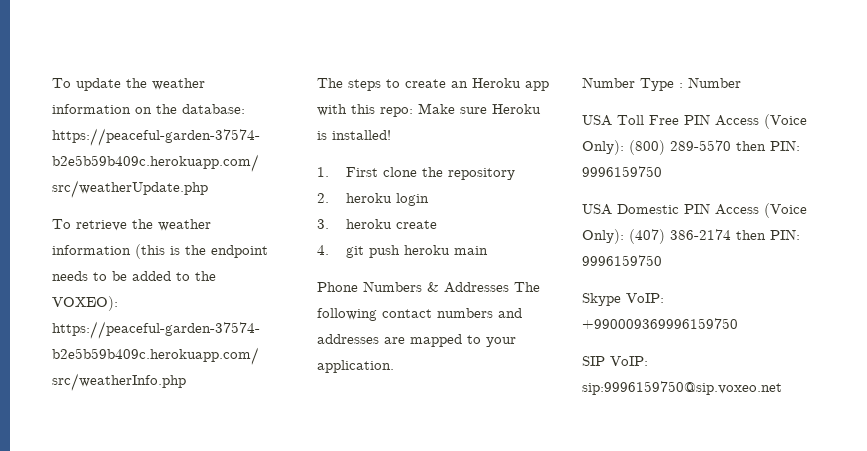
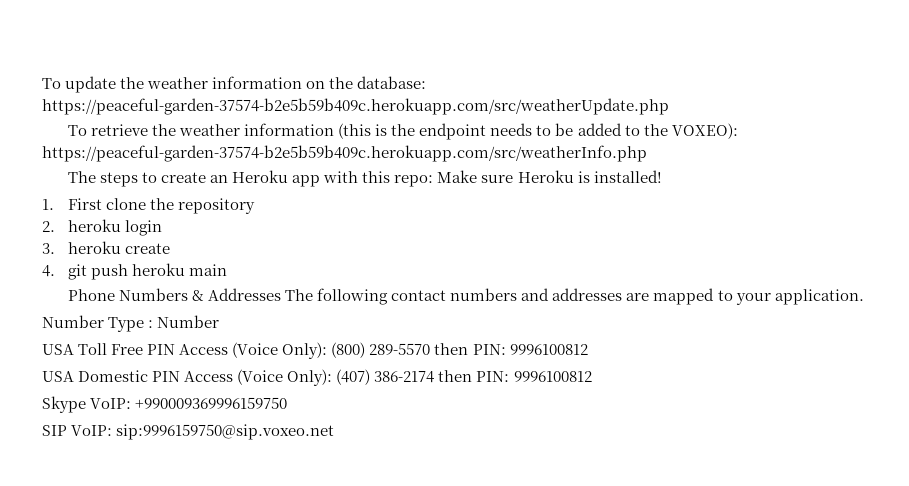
- USA Toll Free PIN Access (Voice Only): (800) 289-5570 then PIN: 9996159750
+ USA Toll Free PIN Access (Voice Only): (800) 289-5570 then PIN: 9996100812
- USA Domestic PIN Access (Voice Only): (407) 386-2174 then PIN: 9996159750
+ USA Domestic PIN Access (Voice Only): (407) 386-2174 then PIN: 9996100812

